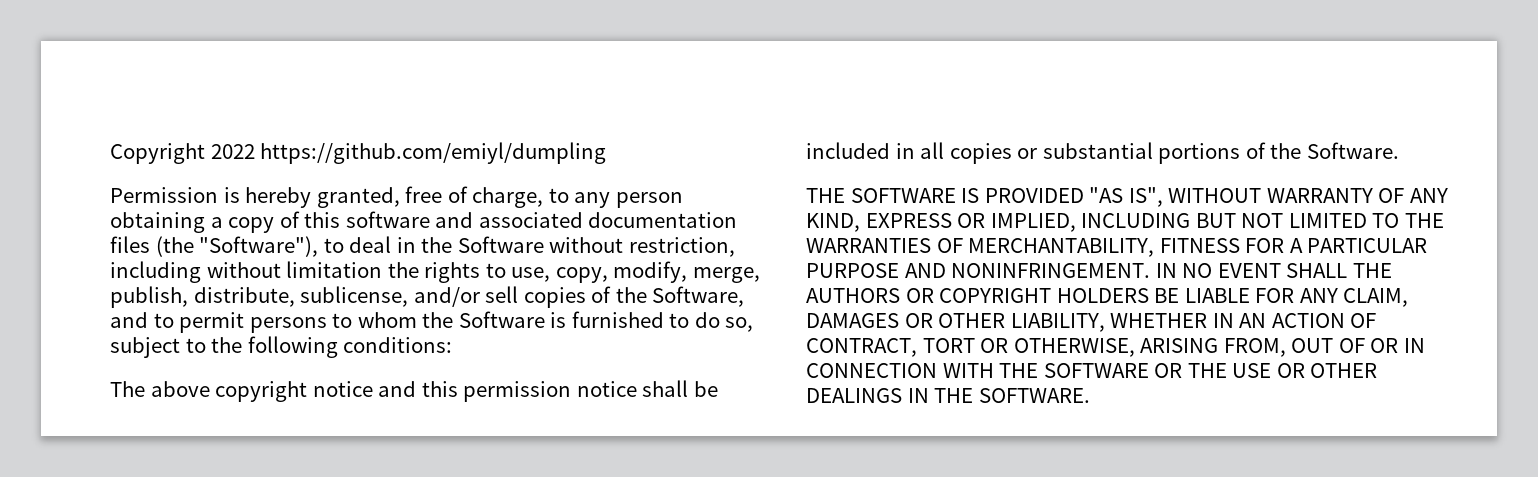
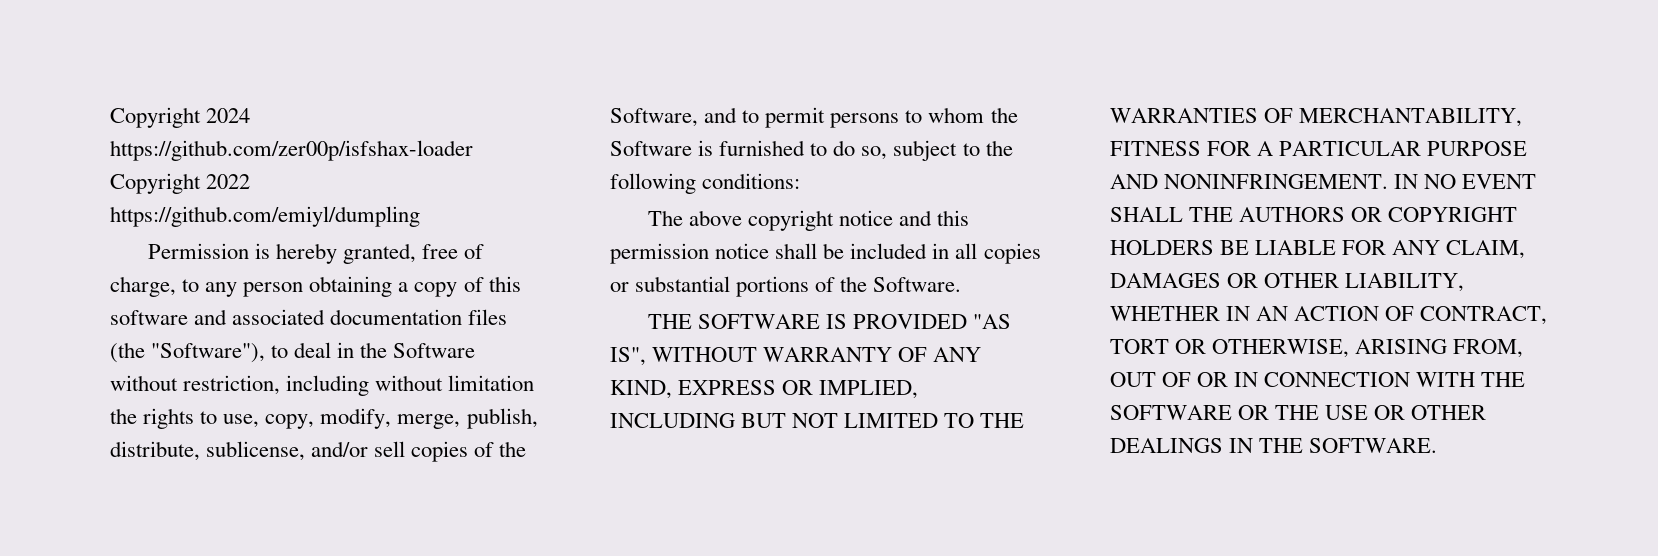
- Copyright 2022 https://github.com/emiyl/dumpling
+ Copyright 2024 https://github.com/zer00p/isfshax-loader Copyright 2022 https://github.com/emiyl/dumpling

